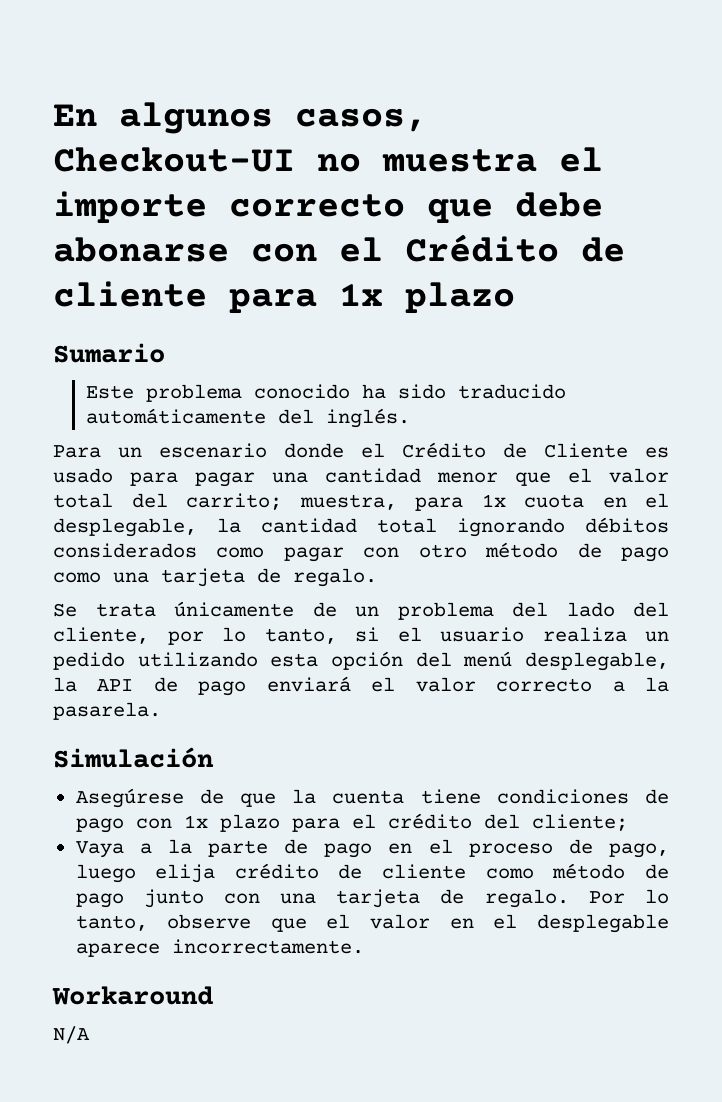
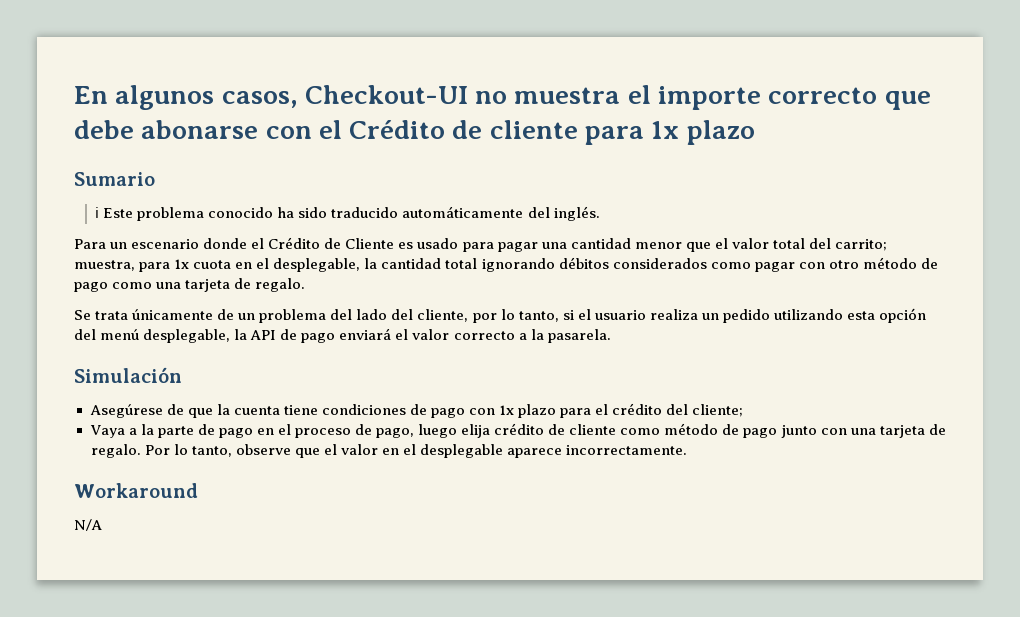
- Este problema conocido ha sido traducido automáticamente del inglés.
+ ℹ Este problema conocido ha sido traducido automáticamente del inglés.

